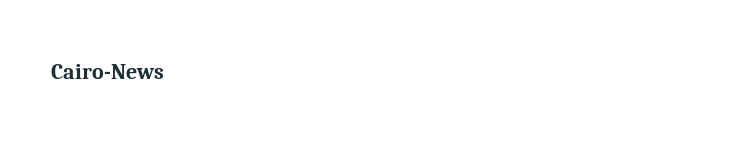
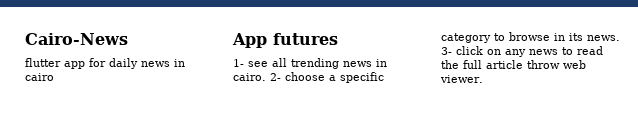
+ flutter app for daily news in cairo
+ App futures
+ 1- see all trending news in cairo. 2- choose a specific category to browse in its news. 3- click on any news to read the full article throw web viewer.

